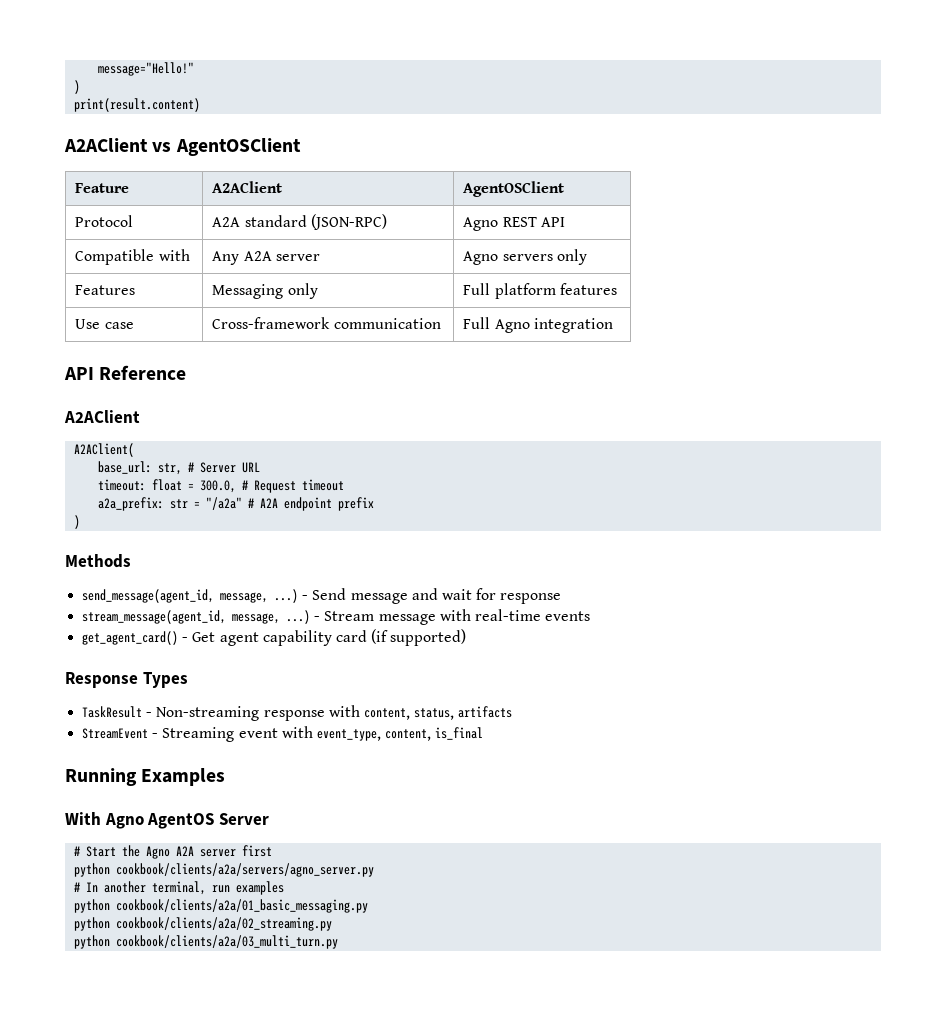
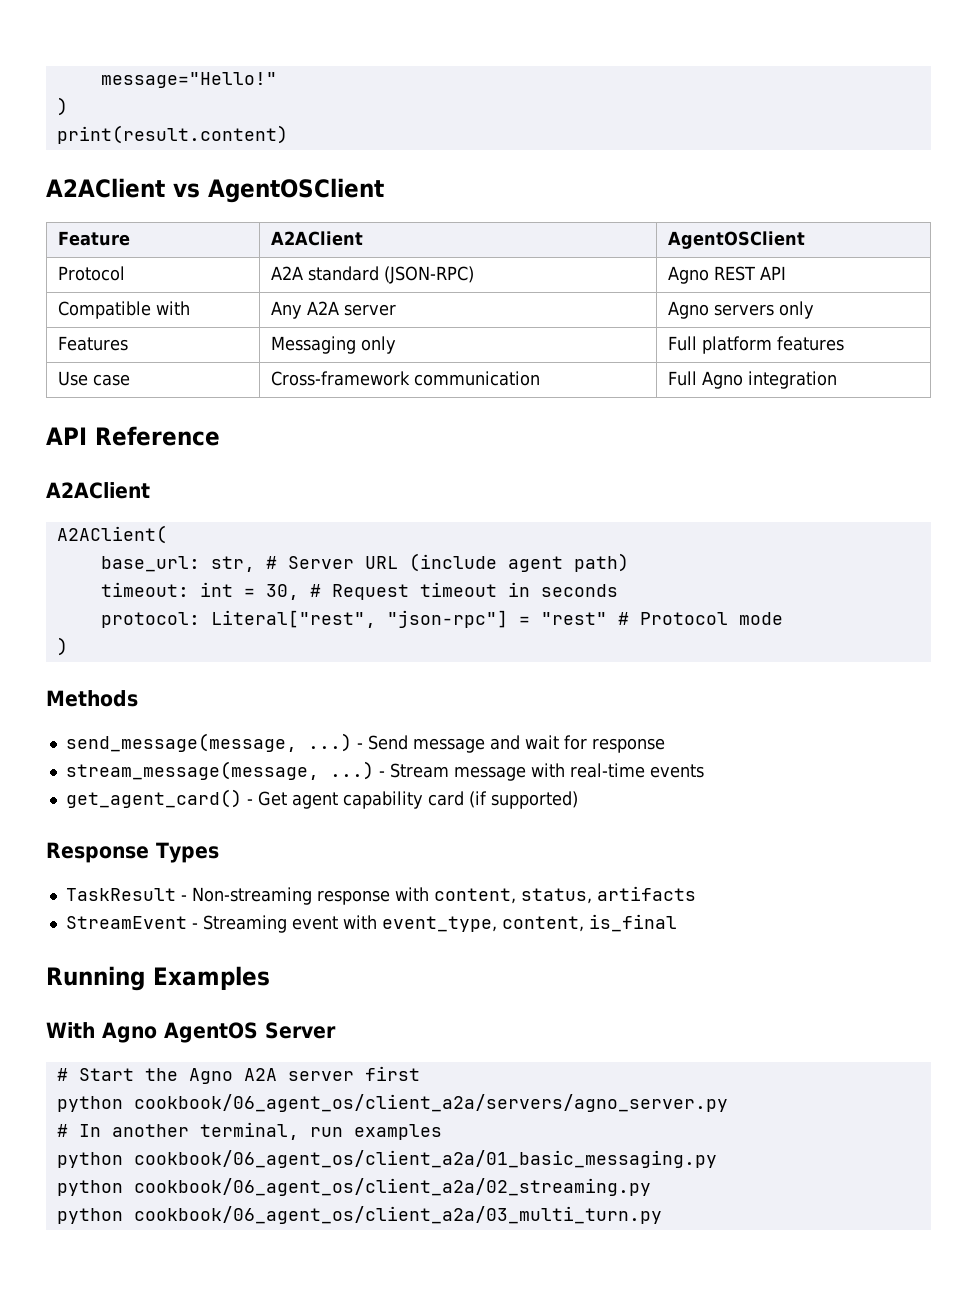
- base_url: str, # Server URL
- timeout: float = 300.0, # Request timeout
- a2a_prefix: str = "/a2a" # A2A endpoint prefix
+ base_url: str, # Server URL (include agent path)
+ timeout: int = 30, # Request timeout in seconds
+ protocol: Literal["rest", "json-rpc"] = "rest" # Protocol mode
- send_message(agent_id, message, ...)
+ send_message(message, ...)
- stream_message(agent_id, message, ...)
+ stream_message(message, ...)
- python cookbook/clients/a2a/servers/agno_server.py
+ python cookbook/06_agent_os/client_a2a/servers/agno_server.py
- python cookbook/clients/a2a/01_basic_messaging.py
- python cookbook/clients/a2a/02_streaming.py
- python cookbook/clients/a2a/03_multi_turn.py
+ python cookbook/06_agent_os/client_a2a/01_basic_messaging.py
+ python cookbook/06_agent_os/client_a2a/02_streaming.py
+ python cookbook/06_agent_os/client_a2a/03_multi_turn.py

